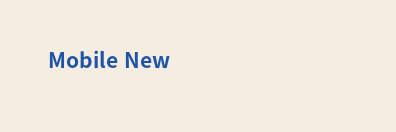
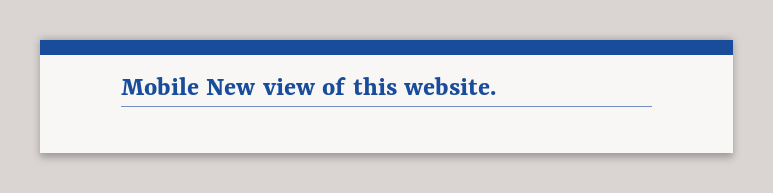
- Mobile New
+ Mobile New view of this website.

